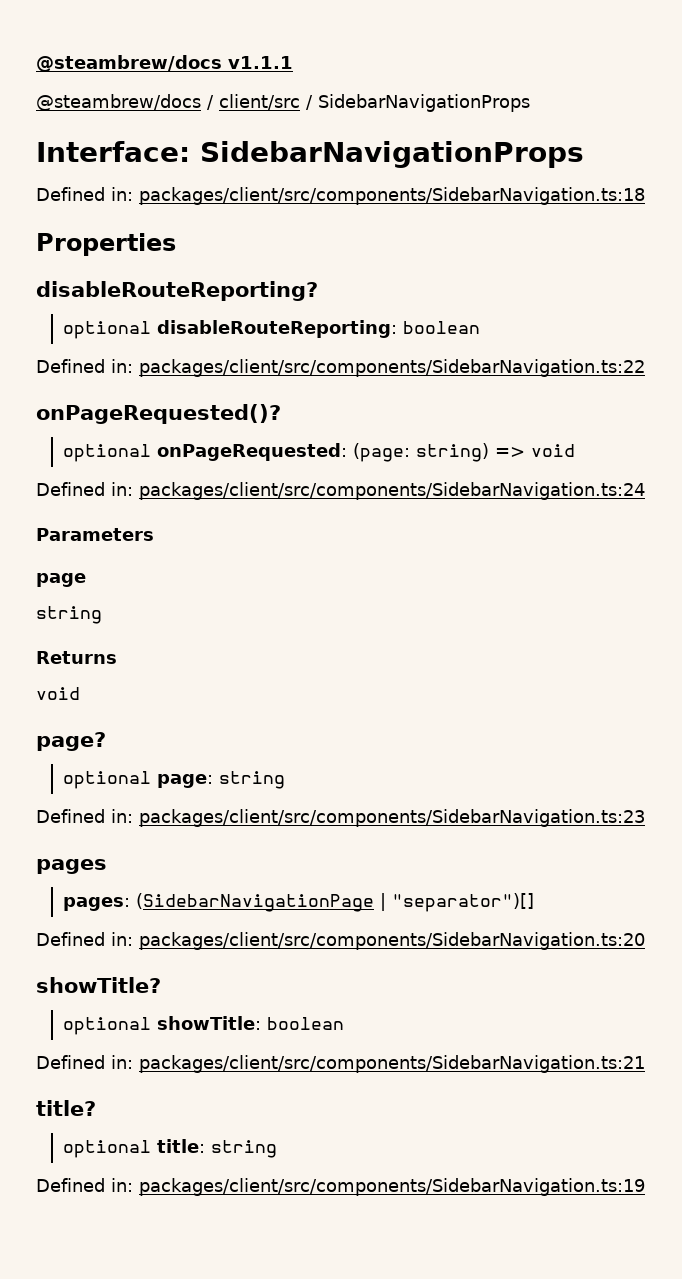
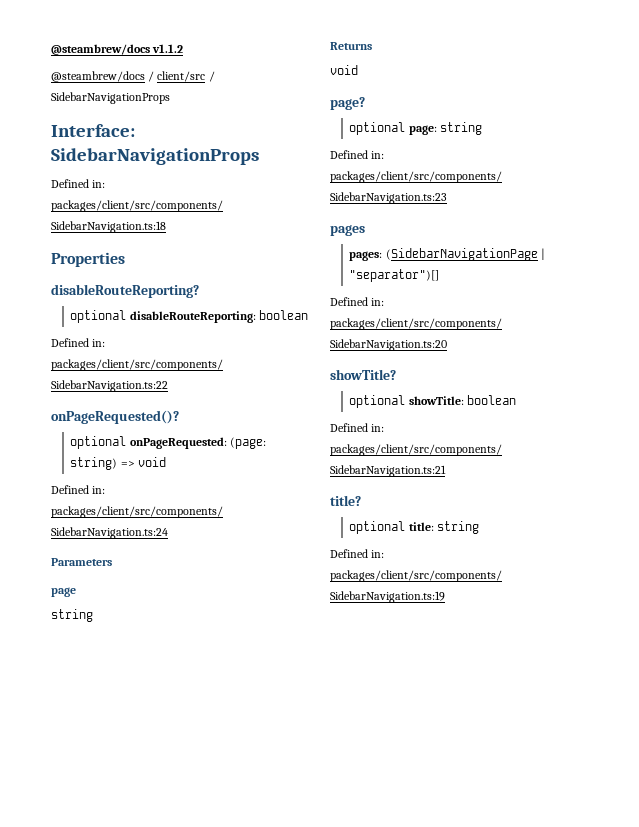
- @steambrew/docs v1.1.1
+ @steambrew/docs v1.1.2

